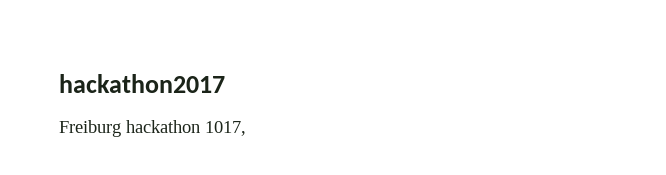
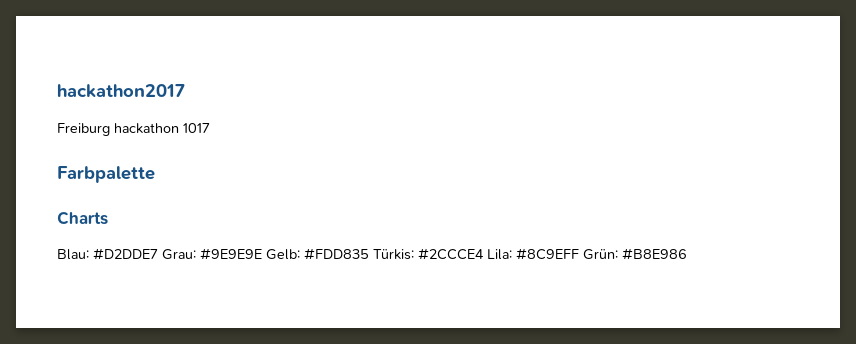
- Freiburg hackathon 1017,
+ Freiburg hackathon 1017
+ Farbpalette
+ Charts
+ Blau: #D2DDE7 Grau: #9E9E9E Gelb: #FDD835 Türkis: #2CCCE4 Lila: #8C9EFF Grün: #B8E986

